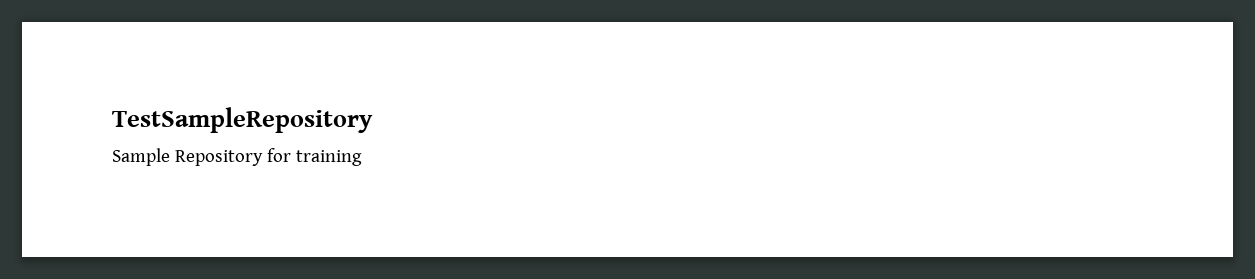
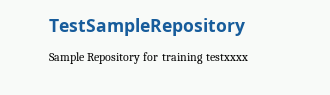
- Sample Repository for training
+ Sample Repository for training testxxxx

